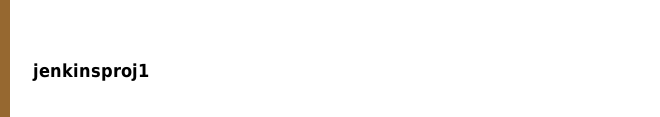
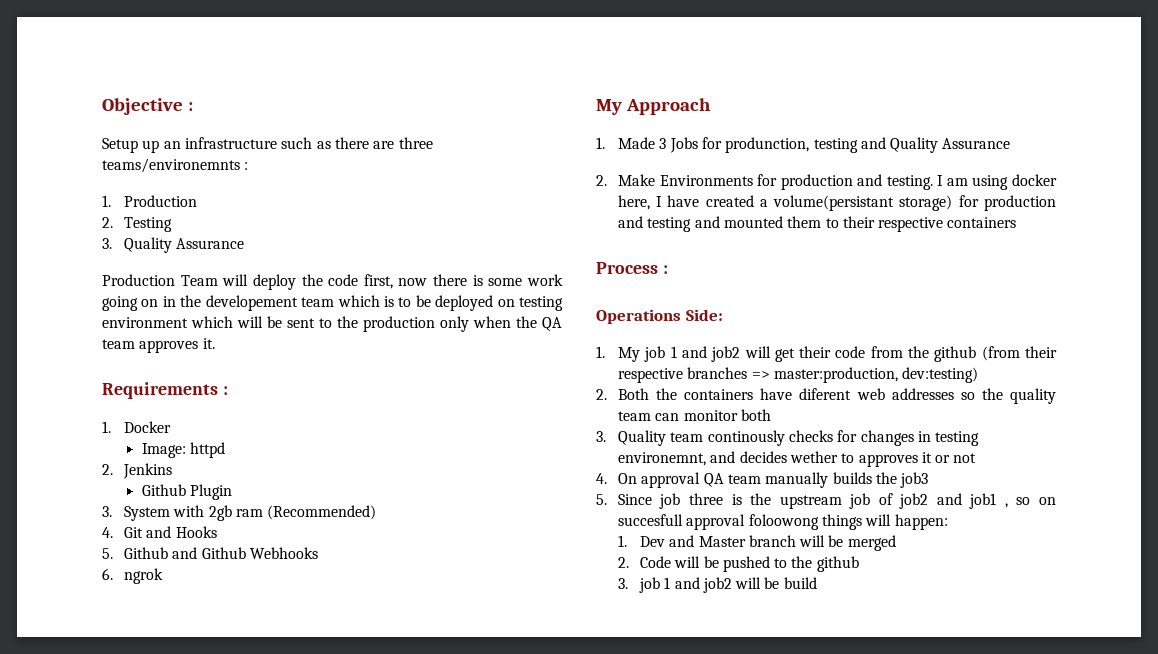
- jenkinsproj1
+ Objective :
+ Setup up an infrastructure such as there are three teams/environemnts :
+ 1. Production
+ 2. Testing
+ 3. Quality Assurance
+ Production Team will deploy the code first, now there is some work going on in the developement team which is to be deployed on testing environment which will be sent to the production only when the QA team approves it.
+ Requirements :
+ 1. Docker
+ Image: httpd
+ 2. Jenkins
+ Github Plugin
+ 3. System with 2gb ram (Recommended)
+ 4. Git and Hooks
+ 5. Github and Github Webhooks
+ 6. ngrok
+ My Approach
+ 1. Made 3 Jobs for produnction, testing and Quality Assurance
+ 2. Make Environments for production and testing. I am using docker here, I have created a volume(persistant storage) for production and testing and mounted them to their respective containers
+ Process :
+ Operations Side:
+ 1. My job 1 and job2 will get their code from the github (from their respective branches => master:production, dev:testing)
+ 2. Both the containers have diferent web addresses so the quality team can monitor both
+ 3. Quality team continously checks for changes in testing environemnt, and decides wether to approves it or not
+ 4. On approval QA team manually builds the job3
+ 5. Since job three is the upstream job of job2 and job1 , so on succesfull approval foloowong things will happen:
+ 1. Dev and Master branch will be merged
+ 2. Code will be pushed to the github
+ 3. job 1 and job2 will be build

